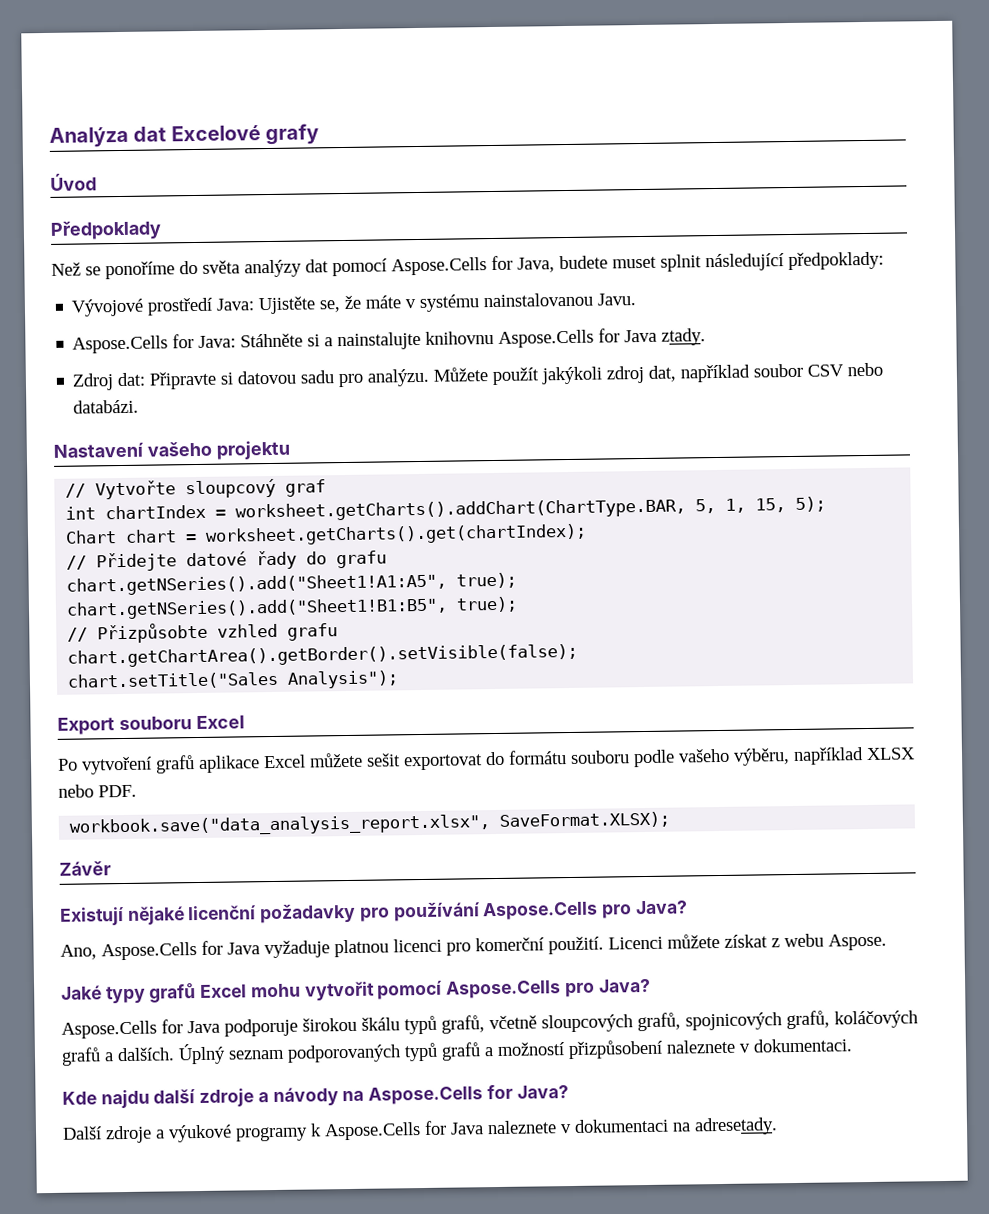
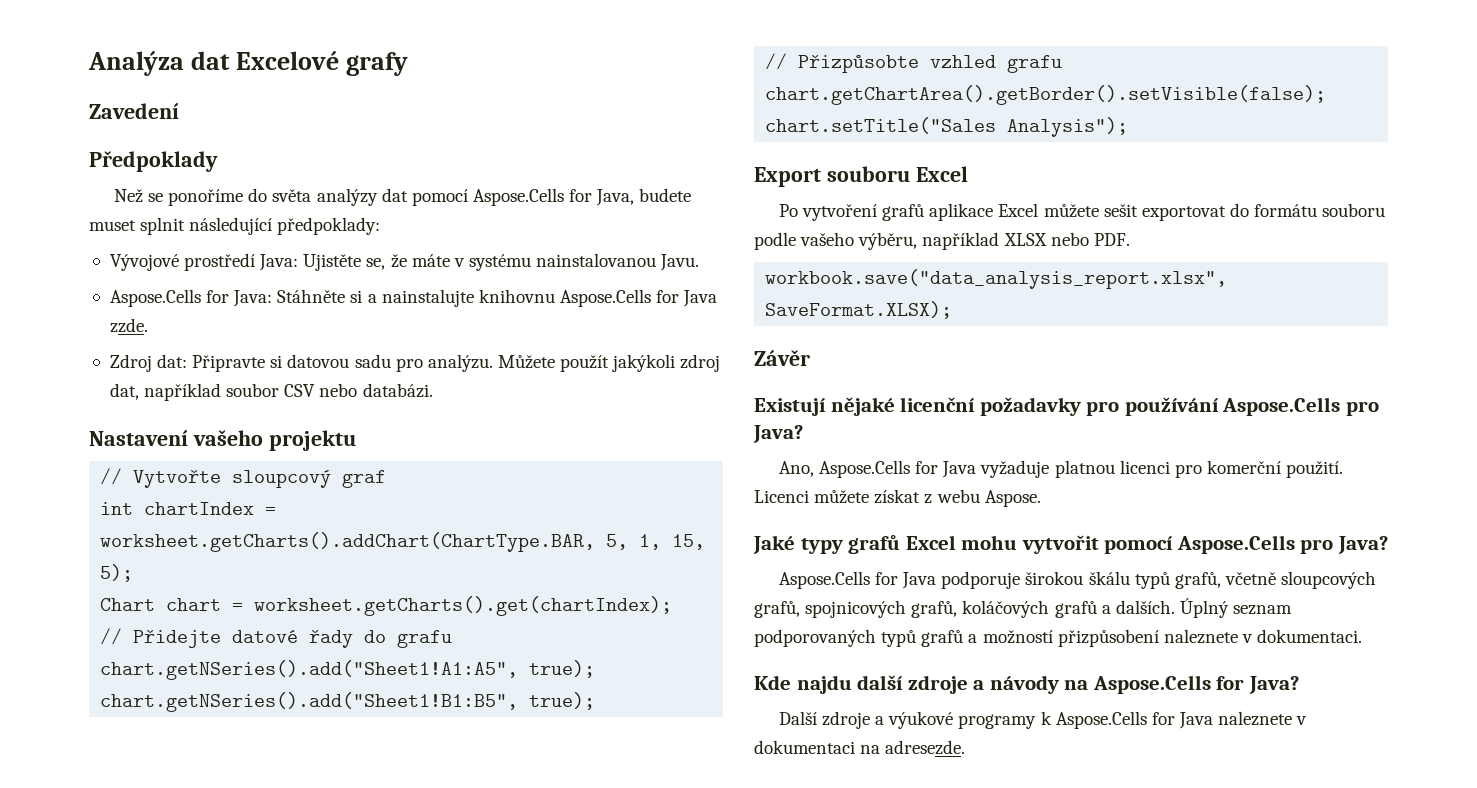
- Úvod
+ Zavedení
- Aspose.Cells for Java: Stáhněte si a nainstalujte knihovnu Aspose.Cells for Java ztady.
+ Aspose.Cells for Java: Stáhněte si a nainstalujte knihovnu Aspose.Cells for Java zzde.
- Další zdroje a výukové programy k Aspose.Cells for Java naleznete v dokumentaci na adresetady.
+ Další zdroje a výukové programy k Aspose.Cells for Java naleznete v dokumentaci na adresezde.

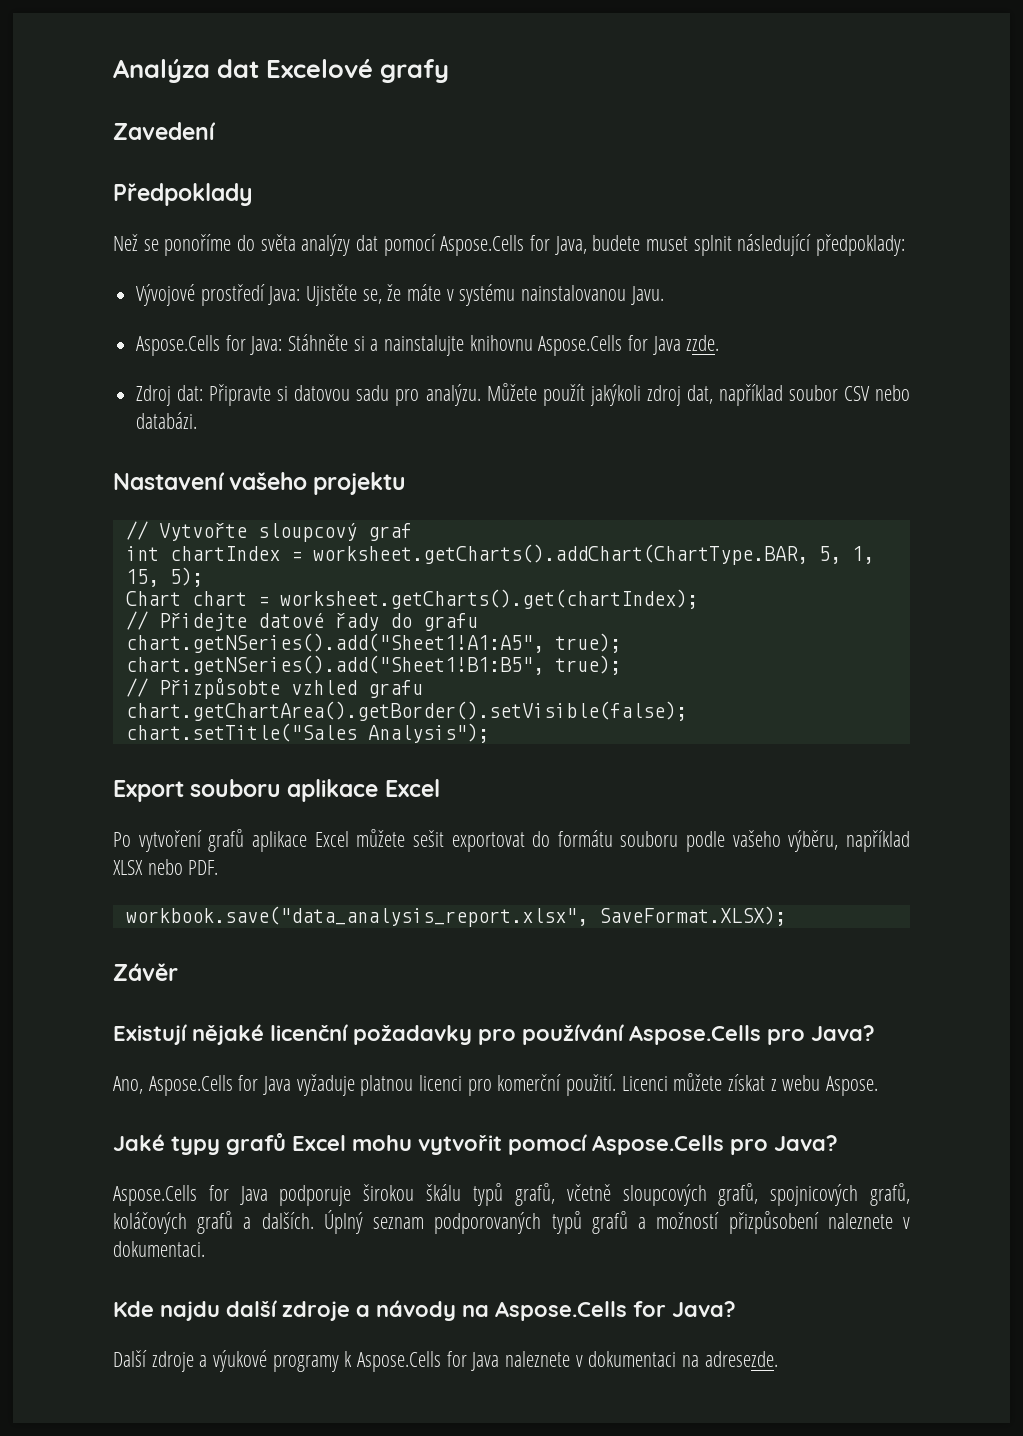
- Export souboru Excel
+ Export souboru aplikace Excel

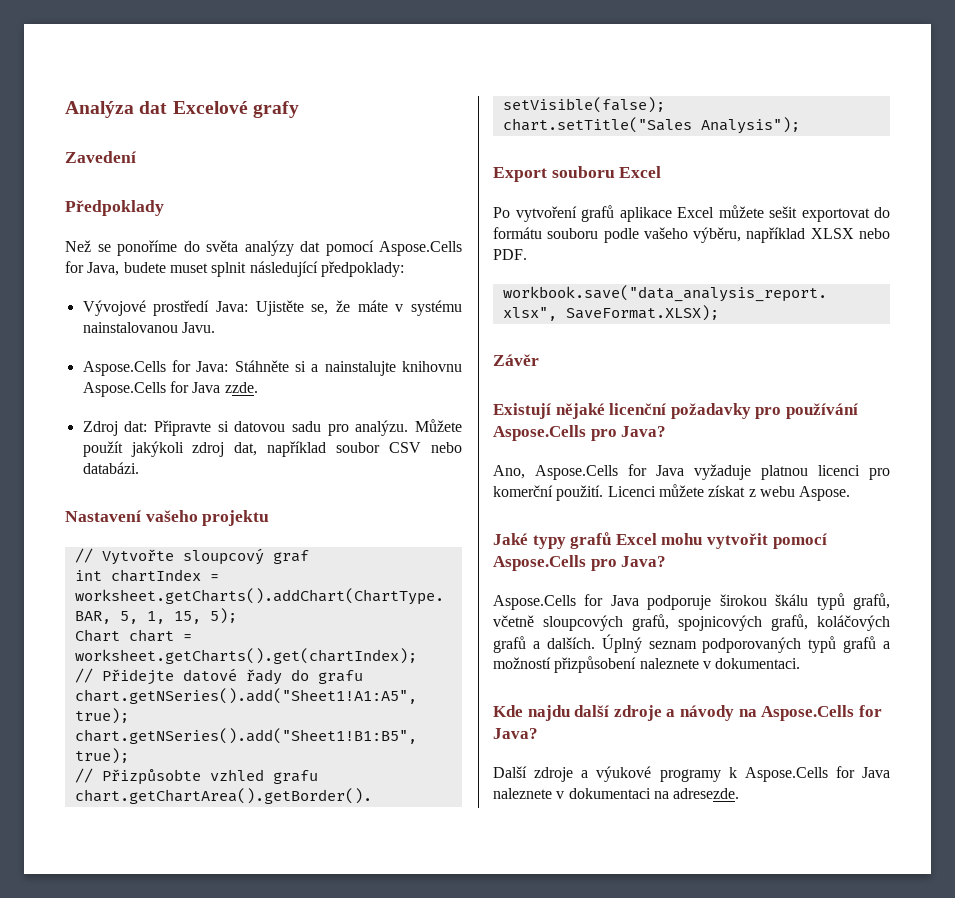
- Export souboru aplikace Excel
+ Export souboru Excel

